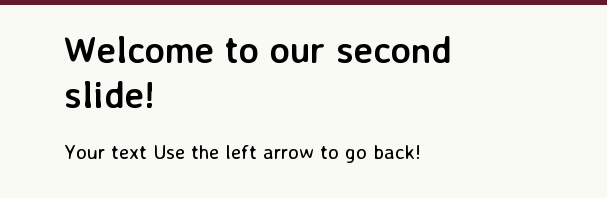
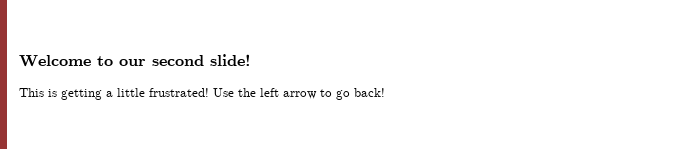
- Your text Use the left arrow to go back!
+ This is getting a little frustrated! Use the left arrow to go back!

